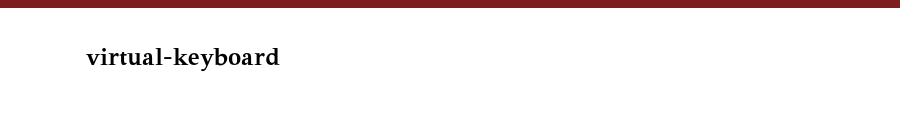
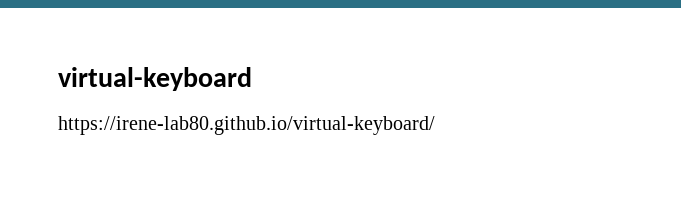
+ https://irene-lab80.github.io/virtual-keyboard/

